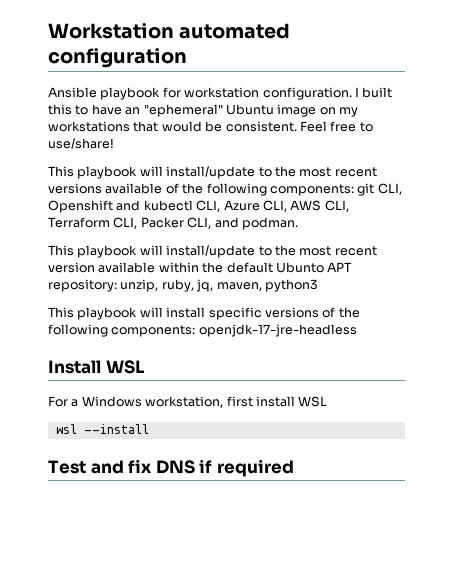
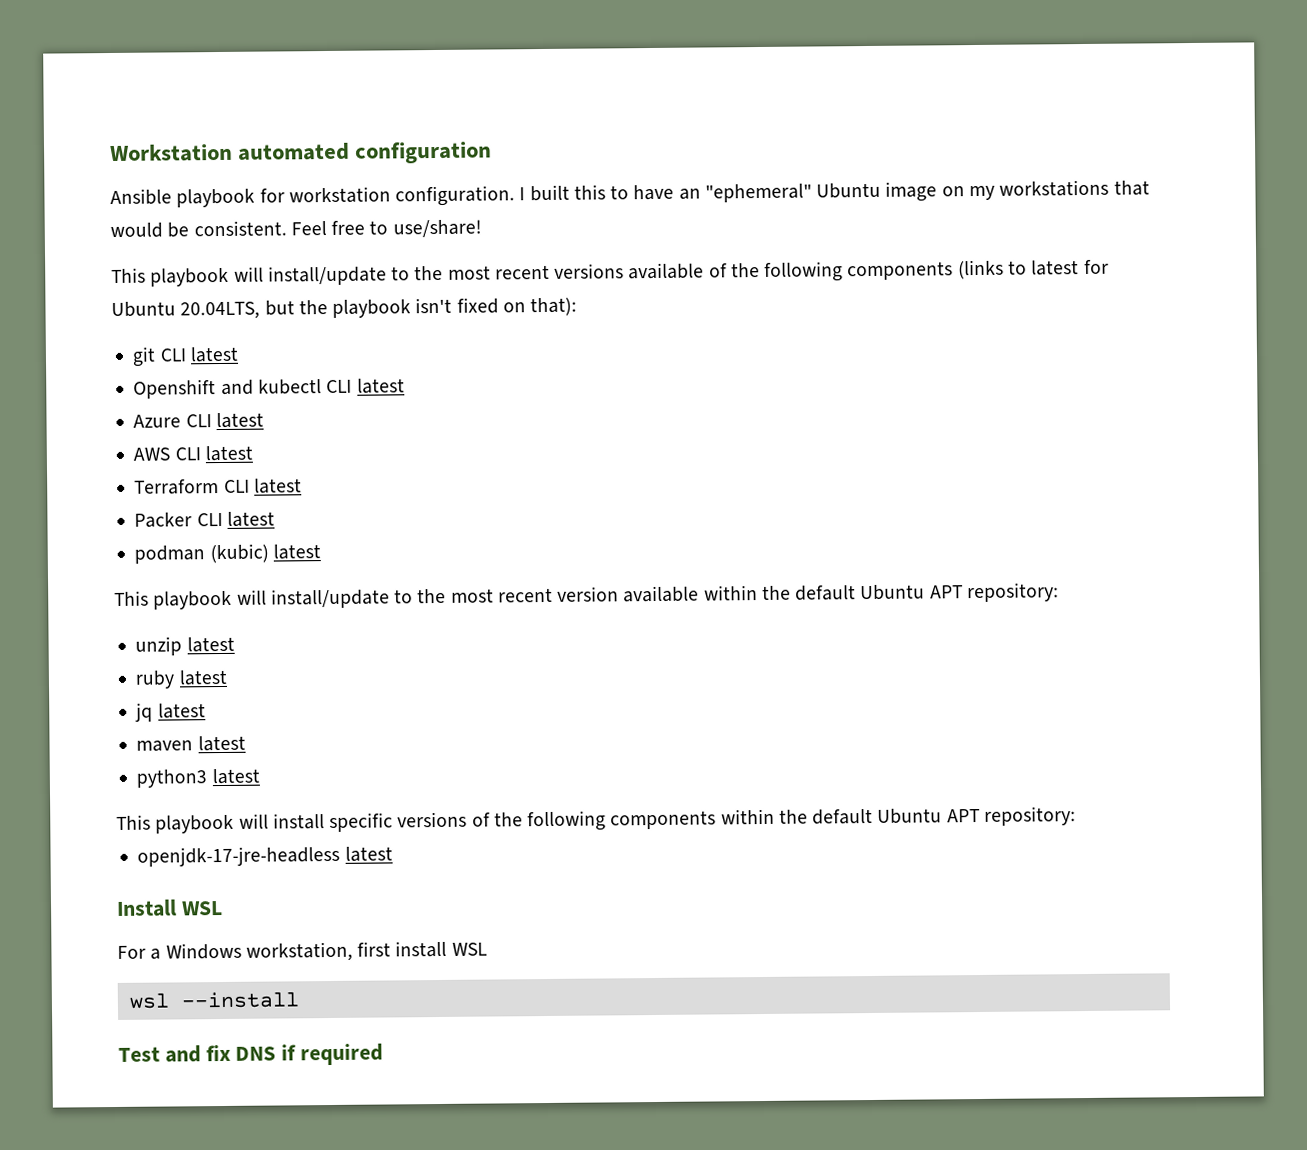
- This playbook will install/update to the most recent versions available of the following components: git CLI, Openshift and kubectl CLI, Azure CLI, AWS CLI, Terraform CLI, Packer CLI, and podman.
+ This playbook will install/update to the most recent versions available of the following components (links to latest for Ubuntu 20.04LTS, but the playbook isn't fixed on that):
+ git CLI latest
+ Openshift and kubectl CLI latest
+ Azure CLI latest
+ AWS CLI latest
+ Terraform CLI latest
+ Packer CLI latest
+ podman (kubic) latest
- This playbook will install/update to the most recent version available within the default Ubunto APT repository: unzip, ruby, jq, maven, python3
+ This playbook will install/update to the most recent version available within the default Ubuntu APT repository:
+ unzip latest
+ ruby latest
+ jq latest
+ maven latest
+ python3 latest
- This playbook will install specific versions of the following components: openjdk-17-jre-headless
+ This playbook will install specific versions of the following components within the default Ubuntu APT repository:
+ openjdk-17-jre-headless latest

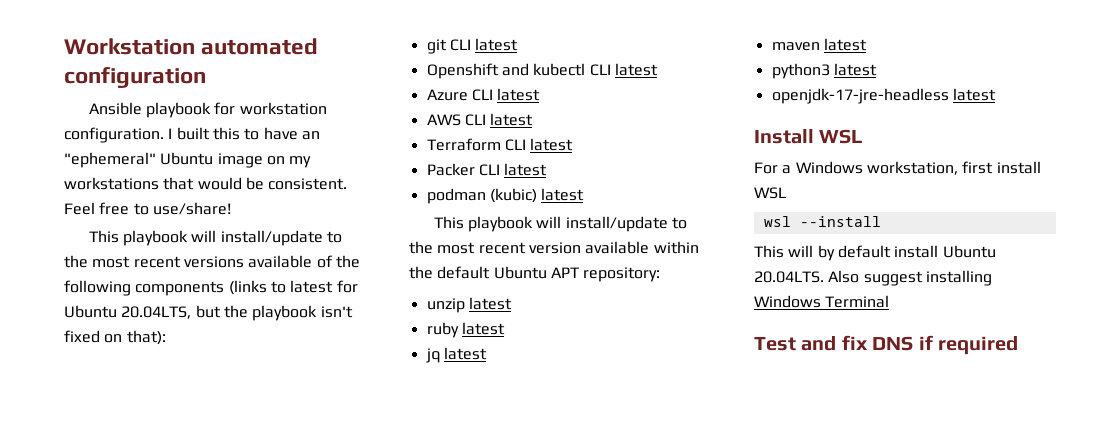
- This playbook will install specific versions of the following components within the default Ubuntu APT repository:
+ This will by default install Ubuntu 20.04LTS. Also suggest installing Windows Terminal

